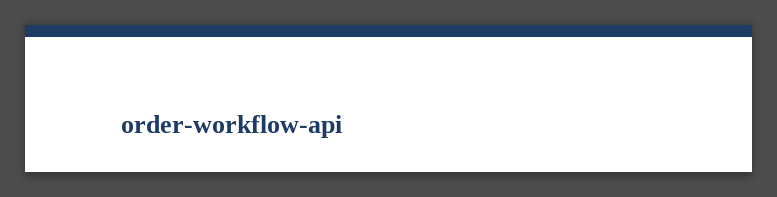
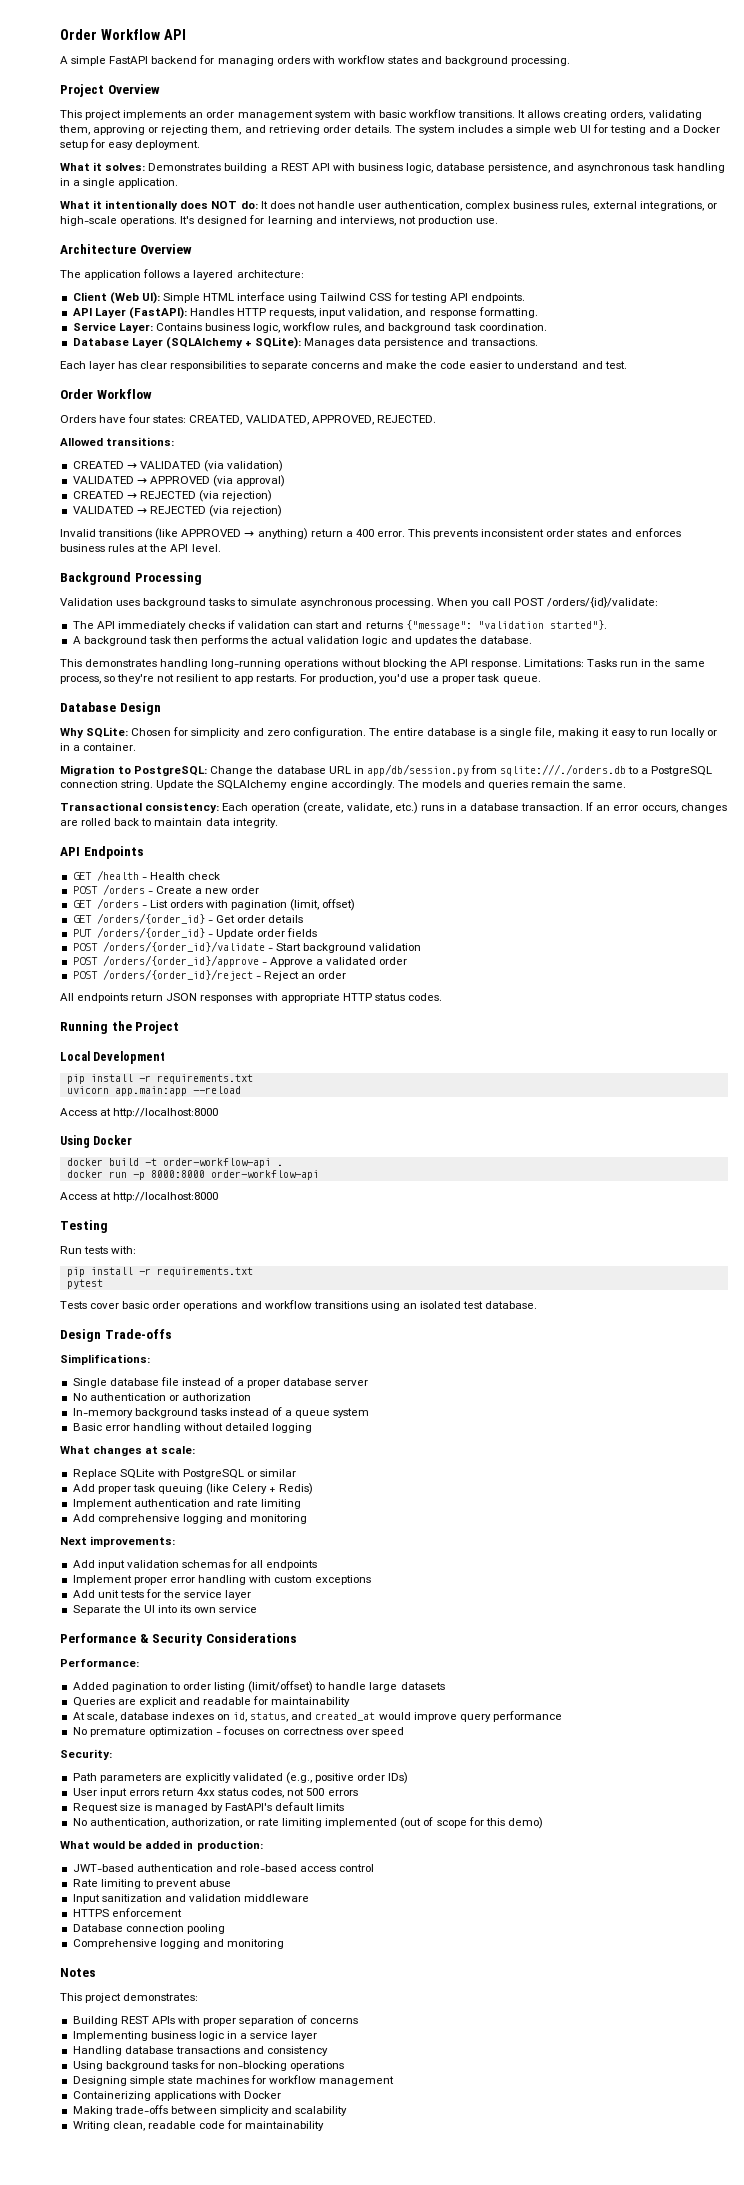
- order-workflow-api
+ Order Workflow API
+ A simple FastAPI backend for managing orders with workflow states and background processing.
+ Project Overview
+ This project implements an order management system with basic workflow transitions. It allows creating orders, validating them, approving or rejecting them, and retrieving order details. The system includes a simple web UI for testing and a Docker setup for easy deployment.
+ What it solves: Demonstrates building a REST API with business logic, database persistence, and asynchronous task handling in a single application.
+ What it intentionally does NOT do: It does not handle user authentication, complex business rules, external integrations, or high-scale operations. It's designed for learning and interviews, not production use.
+ Architecture Overview
+ The application follows a layered architecture:
+ Client (Web UI): Simple HTML interface using Tailwind CSS for testing API endpoints.
+ API Layer (FastAPI): Handles HTTP requests, input validation, and response formatting.
+ Service Layer: Contains business logic, workflow rules, and background task coordination.
+ Database Layer (SQLAlchemy + SQLite): Manages data persistence and transactions.
+ Each layer has clear responsibilities to separate concerns and make the code easier to understand and test.
+ Order Workflow
+ Orders have four states: CREATED, VALIDATED, APPROVED, REJECTED.
+ Allowed transitions:
+ CREATED → VALIDATED (via validation)
+ VALIDATED → APPROVED (via approval)
+ CREATED → REJECTED (via rejection)
+ VALIDATED → REJECTED (via rejection)
+ Invalid transitions (like APPROVED → anything) return a 400 error. This prevents inconsistent order states and enforces business rules at the API level.
+ Background Processing
+ Validation uses background tasks to simulate asynchronous processing. When you call POST /orders/{id}/validate:
+ The API immediately checks if validation can start and returns {"message": "validation started"}.
+ A background task then performs the actual validation logic and updates the database.
+ This demonstrates handling long-running operations without blocking the API response. Limitations: Tasks run in the same process, so they're not resilient to app restarts. For production, you'd use a proper task queue.
+ Database Design
+ Why SQLite: Chosen for simplicity and zero configuration. The entire database is a single file, making it easy to run locally or in a container.
+ Migration to PostgreSQL: Change the database URL in app/db/session.py from sqlite:///./orders.db to a PostgreSQL connection string. Update the SQLAlchemy engine accordingly. The models and queries remain the same.
+ Transactional consistency: Each operation (create, validate, etc.) runs in a database transaction. If an error occurs, changes are rolled back to maintain data integrity.
+ API Endpoints
+ GET /health - Health check
+ POST /orders - Create a new order
+ GET /orders - List orders with pagination (limit, offset)
+ GET /orders/{order_id} - Get order details
+ PUT /orders/{order_id} - Update order fields
+ POST /orders/{order_id}/validate - Start background validation
+ POST /orders/{order_id}/approve - Approve a validated order
+ POST /orders/{order_id}/reject - Reject an order
+ All endpoints return JSON responses with appropriate HTTP status codes.
+ Running the Project
+ Local Development
+ pip install -r requirements.txt
+ uvicorn app.main:app --reload
+ Access at http://localhost:8000
+ Using Docker
+ docker build -t order-workflow-api .
+ docker run -p 8000:8000 order-workflow-api
+ Access at http://localhost:8000
+ Testing
+ Run tests with:
+ pip install -r requirements.txt
+ pytest
+ Tests cover basic order operations and workflow transitions using an isolated test database.
+ Design Trade-offs
+ Simplifications:
+ Single database file instead of a proper database server
+ No authentication or authorization
+ In-memory background tasks instead of a queue system
+ Basic error handling without detailed logging
+ What changes at scale:
+ Replace SQLite with PostgreSQL or similar
+ Add proper task queuing (like Celery + Redis)
+ Implement authentication and rate limiting
+ Add comprehensive logging and monitoring
+ Next improvements:
+ Add input validation schemas for all endpoints
+ Implement proper error handling with custom exceptions
+ Add unit tests for the service layer
+ Separate the UI into its own service
+ Performance & Security Considerations
+ Performance:
+ Added pagination to order listing (limit/offset) to handle large datasets
+ Queries are explicit and readable for maintainability
+ At scale, database indexes on id, status, and created_at would improve query performance
+ No premature optimization - focuses on correctness over speed
+ Security:
+ Path parameters are explicitly validated (e.g., positive order IDs)
+ User input errors return 4xx status codes, not 500 errors
+ Request size is managed by FastAPI's default limits
+ No authentication, authorization, or rate limiting implemented (out of scope for this demo)
+ What would be added in production:
+ JWT-based authentication and role-based access control
+ Rate limiting to prevent abuse
+ Input sanitization and validation middleware
+ HTTPS enforcement
+ Database connection pooling
+ Comprehensive logging and monitoring
+ Notes
+ This project demonstrates:
+ Building REST APIs with proper separation of concerns
+ Implementing business logic in a service layer
+ Handling database transactions and consistency
+ Using background tasks for non-blocking operations
+ Designing simple state machines for workflow management
+ Containerizing applications with Docker
+ Making trade-offs between simplicity and scalability
+ Writing clean, readable code for maintainability

